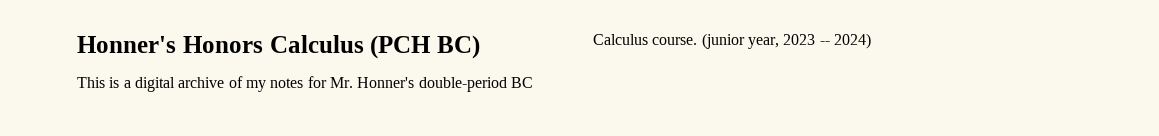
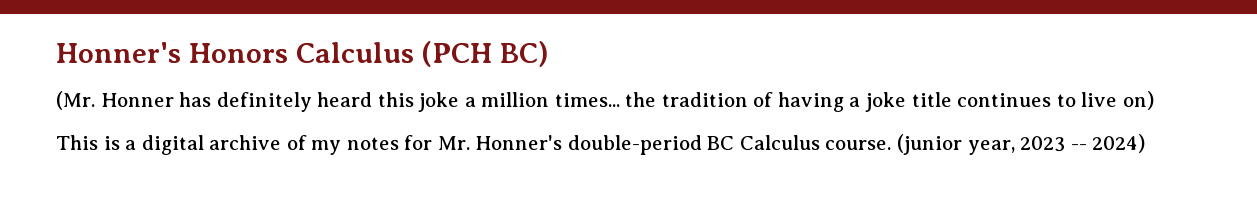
+ (Mr. Honner has definitely heard this joke a million times... the tradition of having a joke title continues to live on)

